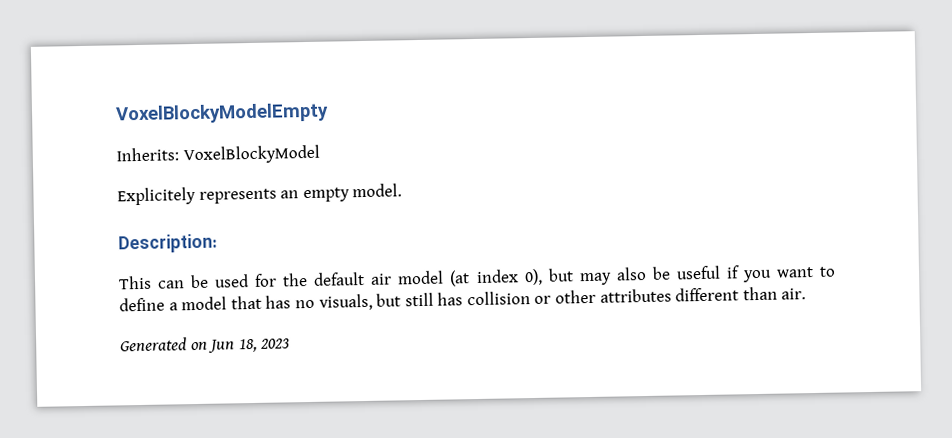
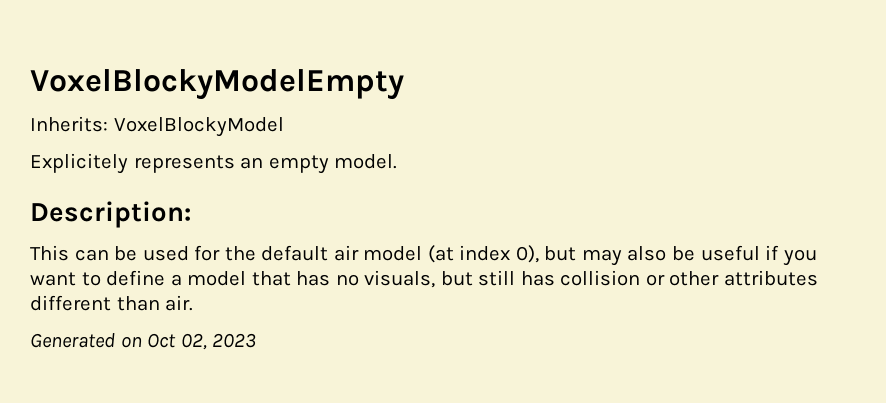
- Generated on Jun 18, 2023
+ Generated on Oct 02, 2023

